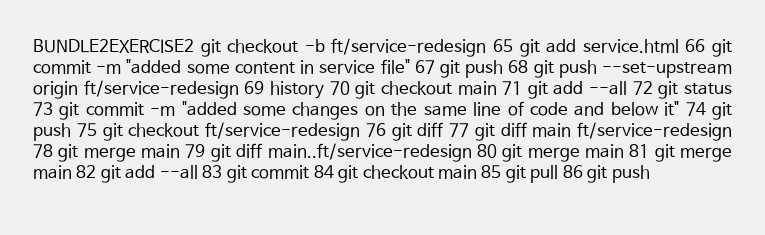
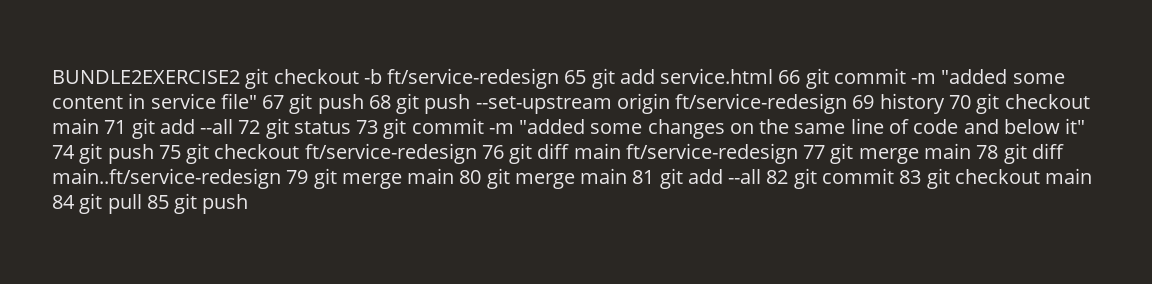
- BUNDLE2EXERCISE2 git checkout -b ft/service-redesign 65 git add service.html 66 git commit -m "added some content in service file" 67 git push 68 git push --set-upstream origin ft/service-redesign 69 history 70 git checkout main 71 git add --all 72 git status 73 git commit -m "added some changes on the same line of code and below it" 74 git push 75 git checkout ft/service-redesign 76 git diff 77 git diff main ft/service-redesign 78 git merge main 79 git diff main..ft/service-redesign 80 git merge main 81 git merge main 82 git add --all 83 git commit 84 git checkout main 85 git pull 86 git push
+ BUNDLE2EXERCISE2 git checkout -b ft/service-redesign 65 git add service.html 66 git commit -m "added some content in service file" 67 git push 68 git push --set-upstream origin ft/service-redesign 69 history 70 git checkout main 71 git add --all 72 git status 73 git commit -m "added some changes on the same line of code and below it" 74 git push 75 git checkout ft/service-redesign 76 git diff main ft/service-redesign 77 git merge main 78 git diff main..ft/service-redesign 79 git merge main 80 git merge main 81 git add --all 82 git commit 83 git checkout main 84 git pull 85 git push

